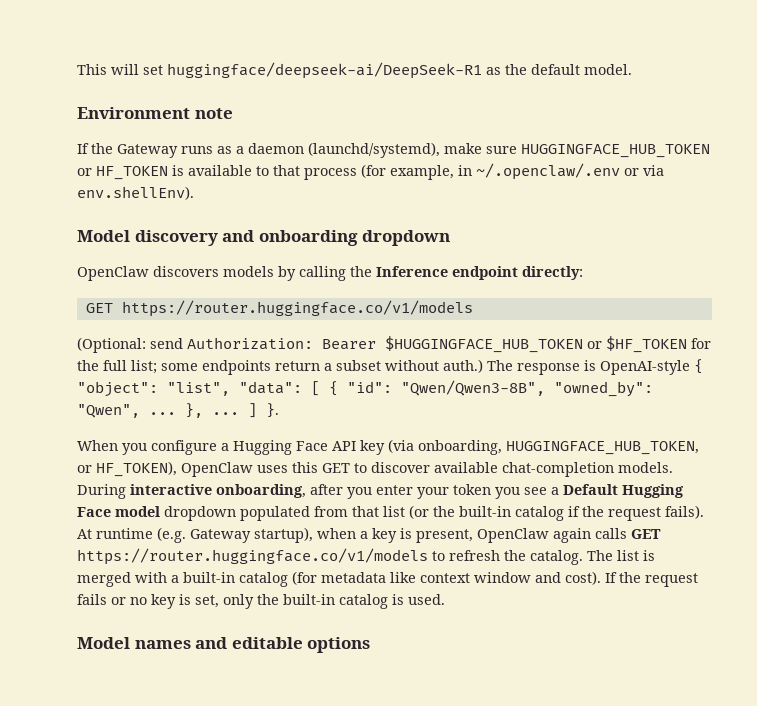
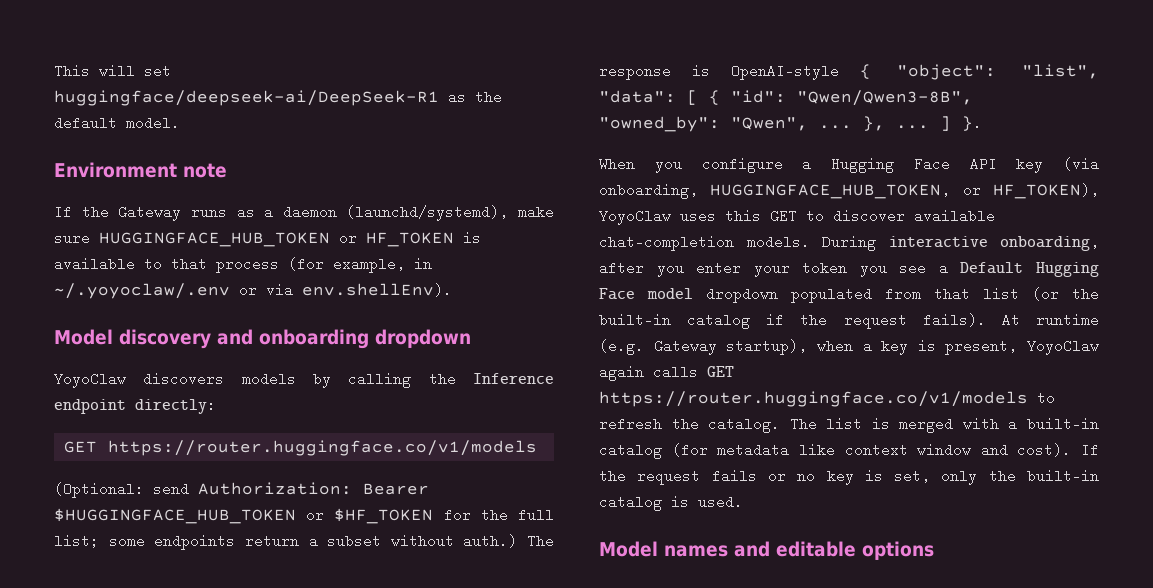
- If the Gateway runs as a daemon (launchd/systemd), make sure HUGGINGFACE_HUB_TOKEN or HF_TOKEN is available to that process (for example, in ~/.openclaw/.env or via env.shellEnv).
+ If the Gateway runs as a daemon (launchd/systemd), make sure HUGGINGFACE_HUB_TOKEN or HF_TOKEN is available to that process (for example, in ~/.yoyoclaw/.env or via env.shellEnv).
- OpenClaw discovers models by calling the Inference endpoint directly:
+ YoyoClaw discovers models by calling the Inference endpoint directly:
- When you configure a Hugging Face API key (via onboarding, HUGGINGFACE_HUB_TOKEN, or HF_TOKEN), OpenClaw uses this GET to discover available chat-completion models.
+ When you configure a Hugging Face API key (via onboarding, HUGGINGFACE_HUB_TOKEN, or HF_TOKEN), YoyoClaw uses this GET to discover available chat-completion models.
- At runtime (e.g. Gateway startup), when a key is present, OpenClaw again calls GET https://router.huggingface.co/v1/models to refresh the catalog.
+ At runtime (e.g. Gateway startup), when a key is present, YoyoClaw again calls GET https://router.huggingface.co/v1/models to refresh the catalog.

